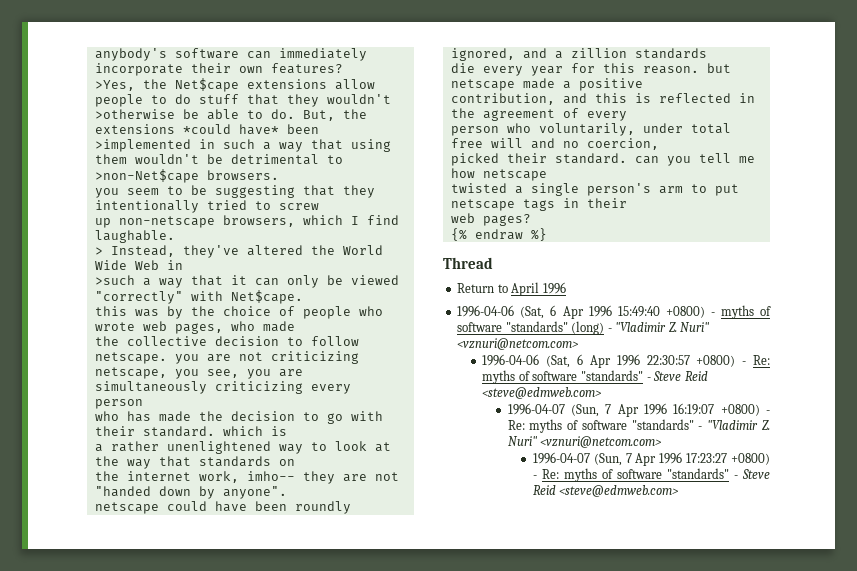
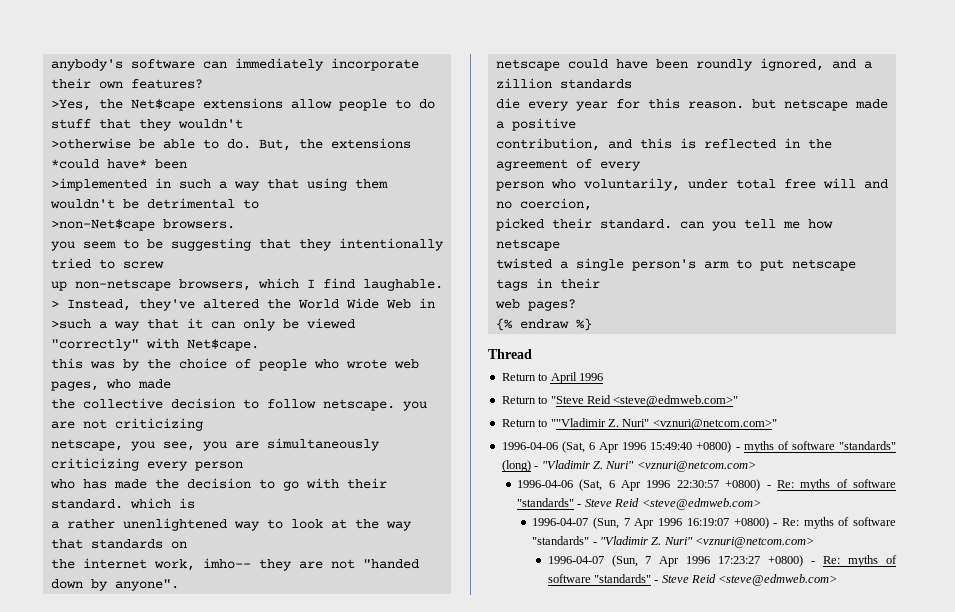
+ Return to "Steve Reid <steve@edmweb.com>"
+ Return to ""Vladimir Z. Nuri" <vznuri@netcom.com>"

